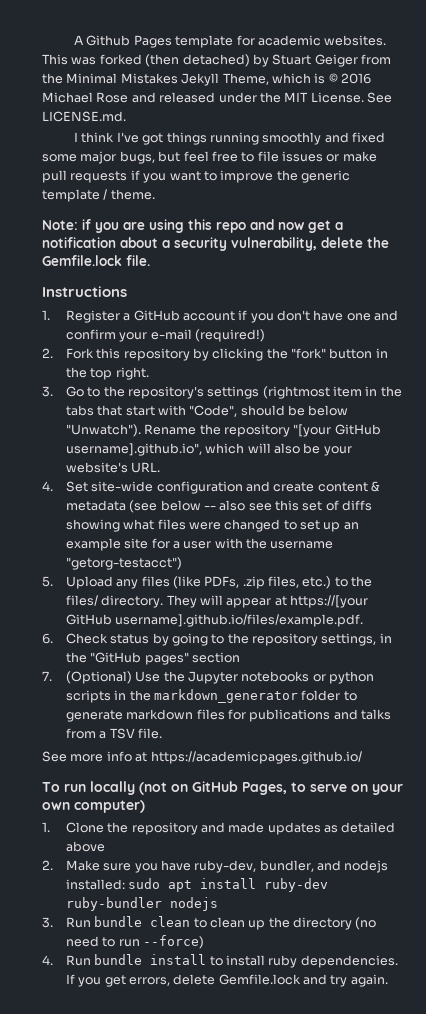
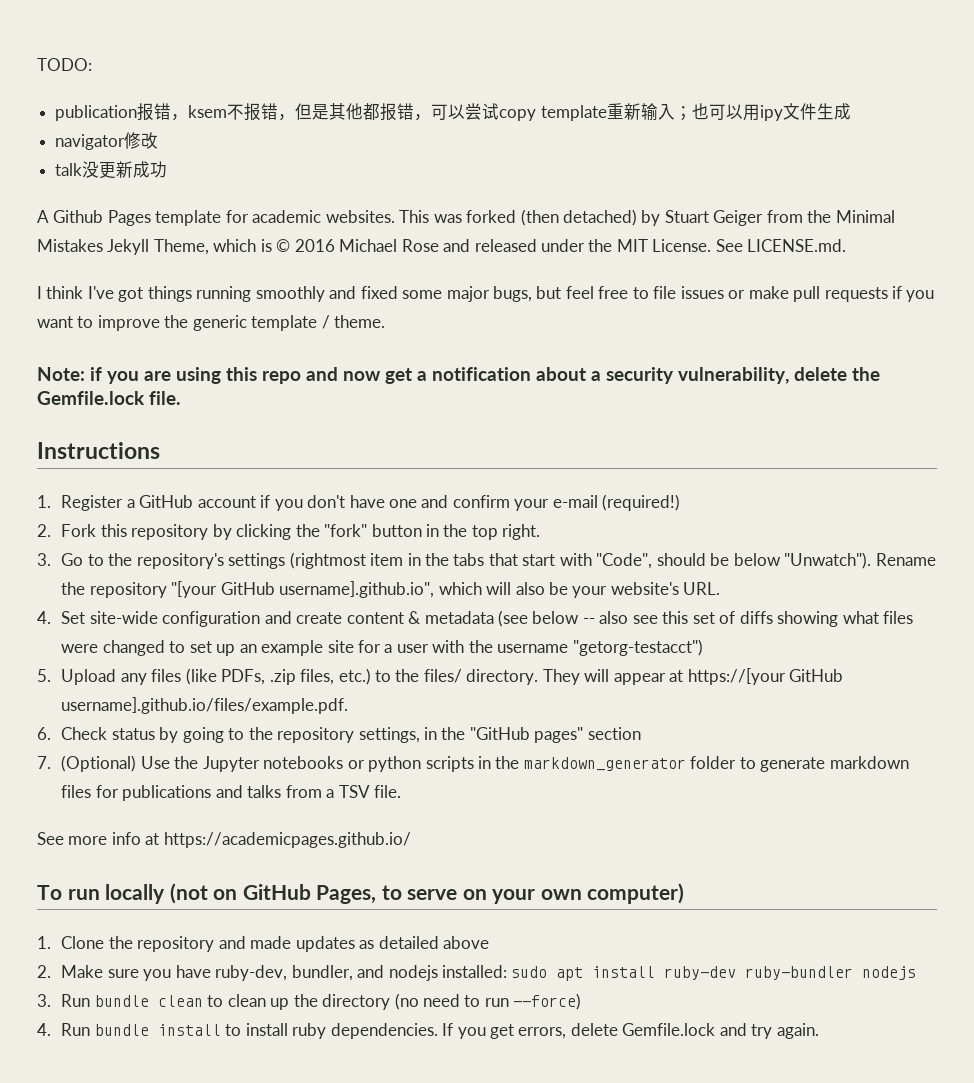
+ TODO:
+ publication报错，ksem不报错，但是其他都报错，可以尝试copy template重新输入；也可以用ipy文件生成
+ navigator修改
+ talk没更新成功

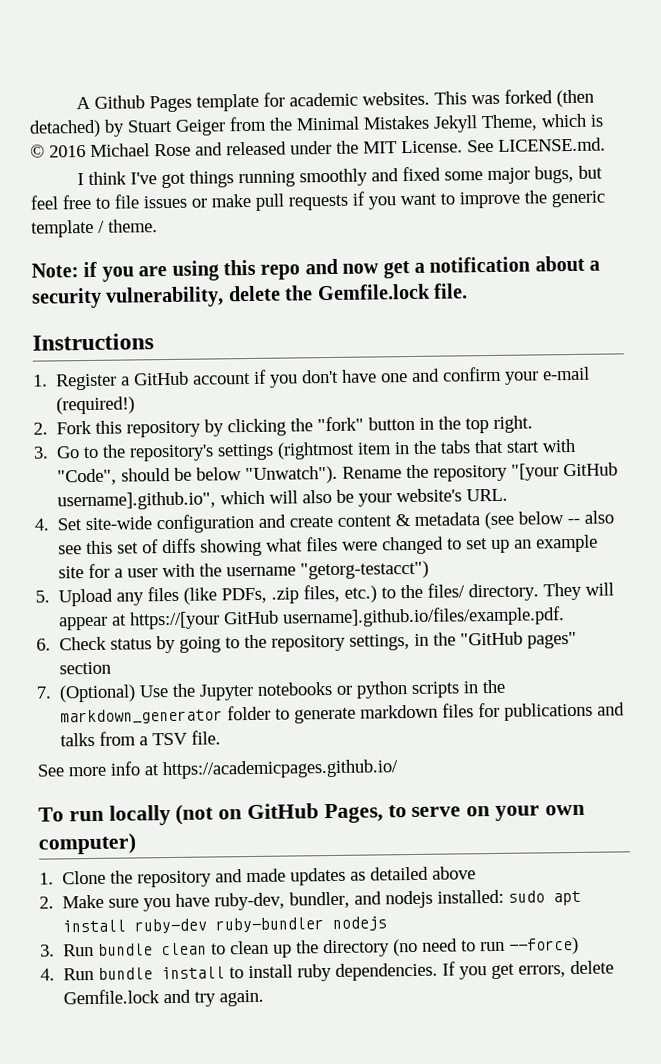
- TODO:
- publication报错，ksem不报错，但是其他都报错，可以尝试copy template重新输入；也可以用ipy文件生成
- navigator修改
- talk没更新成功

